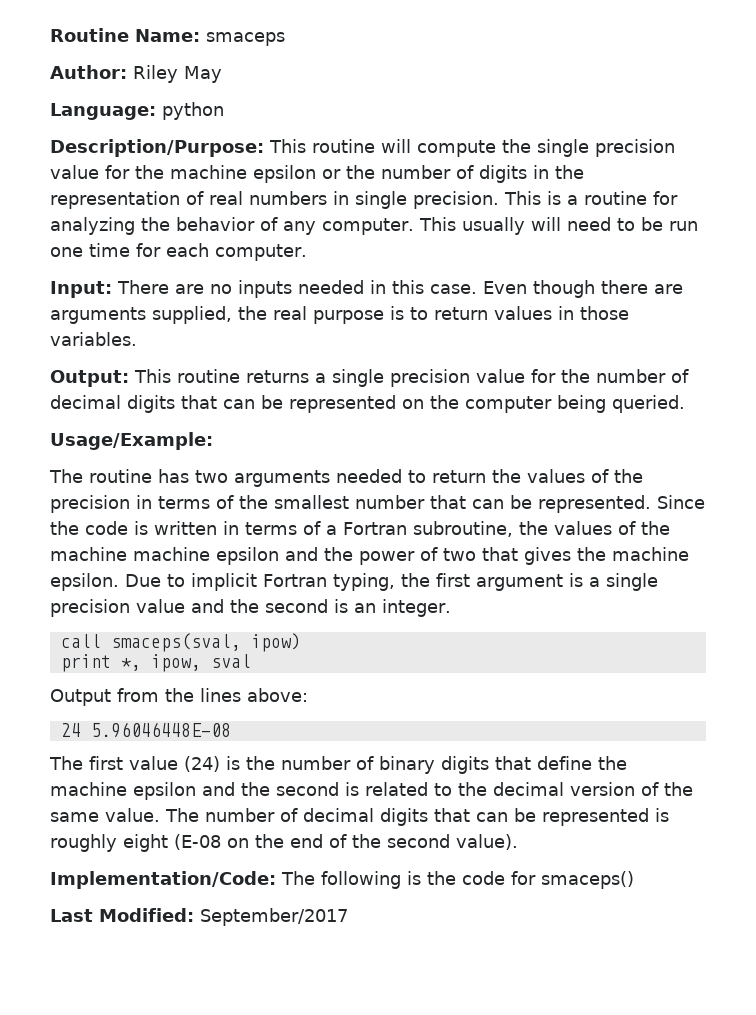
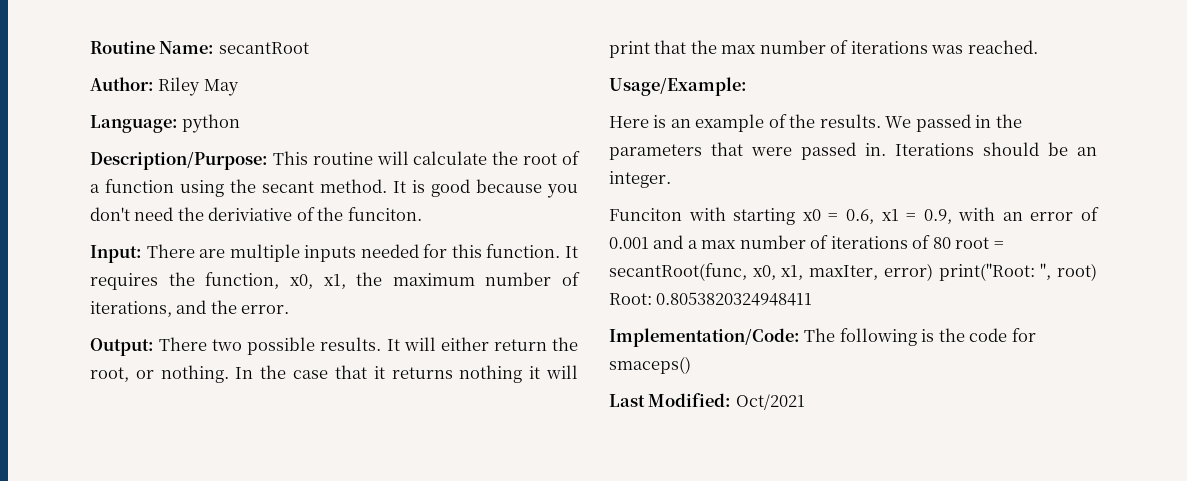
- Routine Name: smaceps
+ Routine Name: secantRoot
- Description/Purpose: This routine will compute the single precision value for the machine epsilon or the number of digits in the representation of real numbers in single precision. This is a routine for analyzing the behavior of any computer. This usually will need to be run one time for each computer.
+ Description/Purpose: This routine will calculate the root of a function using the secant method. It is good because you don't need the deriviative of the funciton.
- Input: There are no inputs needed in this case. Even though there are arguments supplied, the real purpose is to return values in those variables.
- Output: This routine returns a single precision value for the number of decimal digits that can be represented on the computer being queried.
+ Input: There are multiple inputs needed for this function. It requires the function, x0, x1, the maximum number of iterations, and the error.
+ Output: There two possible results. It will either return the root, or nothing. In the case that it returns nothing it will print that the max number of iterations was reached.
  Usage/Example:
- The routine has two arguments needed to return the values of the precision in terms of the smallest number that can be represented. Since the code is written in terms of a Fortran subroutine, the values of the machine machine epsilon and the power of two that gives the machine epsilon. Due to implicit Fortran typing, the first argument is a single precision value and the second is an integer.
- call smaceps(sval, ipow)
- print *, ipow, sval
- Output from the lines above:
- 24 5.96046448E-08
- The first value (24) is the number of binary digits that define the machine epsilon and the second is related to the decimal version of the same value. The number of decimal digits that can be represented is roughly eight (E-08 on the end of the second value).
+ Here is an example of the results. We passed in the parameters that were passed in. Iterations should be an integer.
+ Funciton with starting x0 = 0.6, x1 = 0.9, with an error of 0.001 and a max number of iterations of 80 root = secantRoot(func, x0, x1, maxIter, error) print("Root: ", root) Root: 0.8053820324948411
- Last Modified: September/2017
+ Last Modified: Oct/2021

